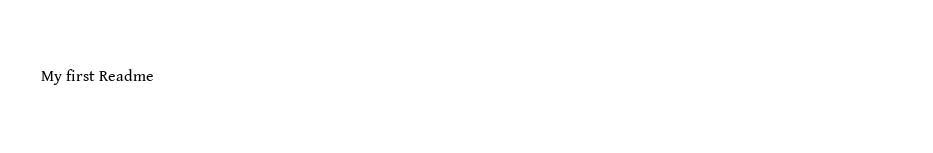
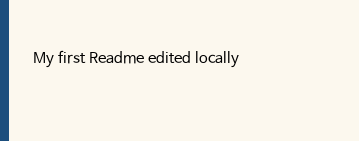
- My first Readme
+ My first Readme edited locally

